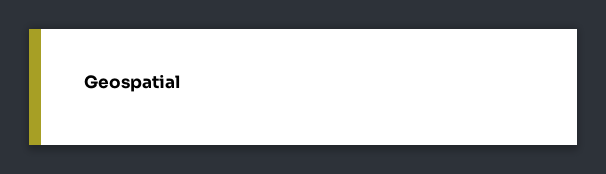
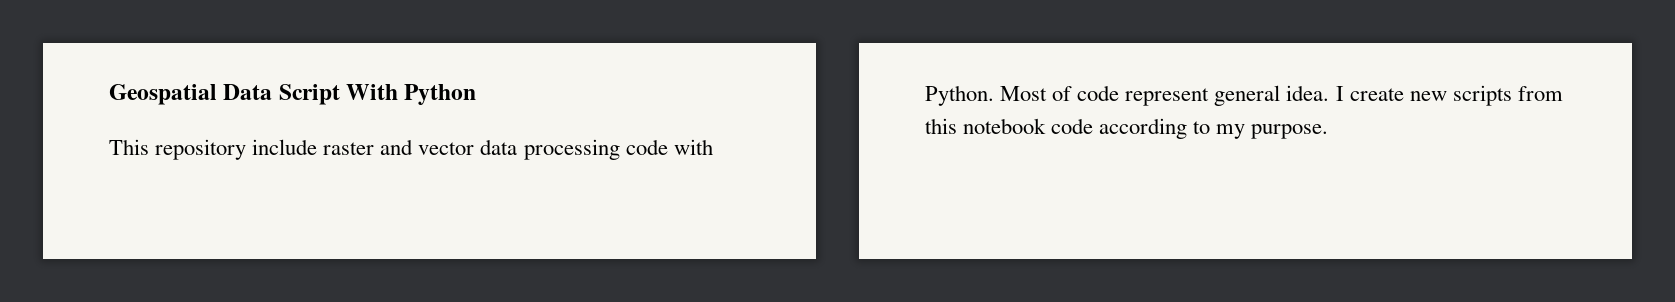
- Geospatial
+ Geospatial Data Script With Python
+ This repository include raster and vector data processing code with Python. Most of code represent general idea. I create new scripts from this notebook code according to my purpose.

